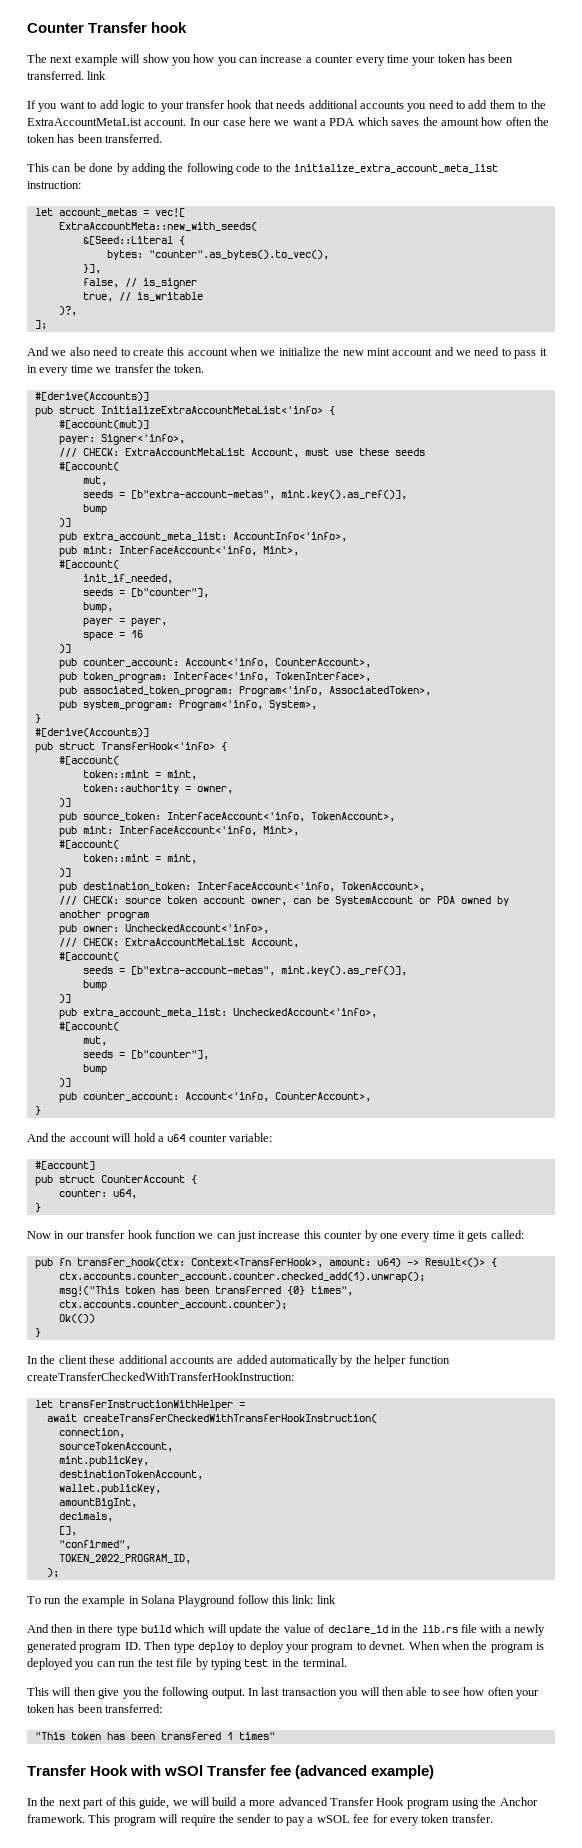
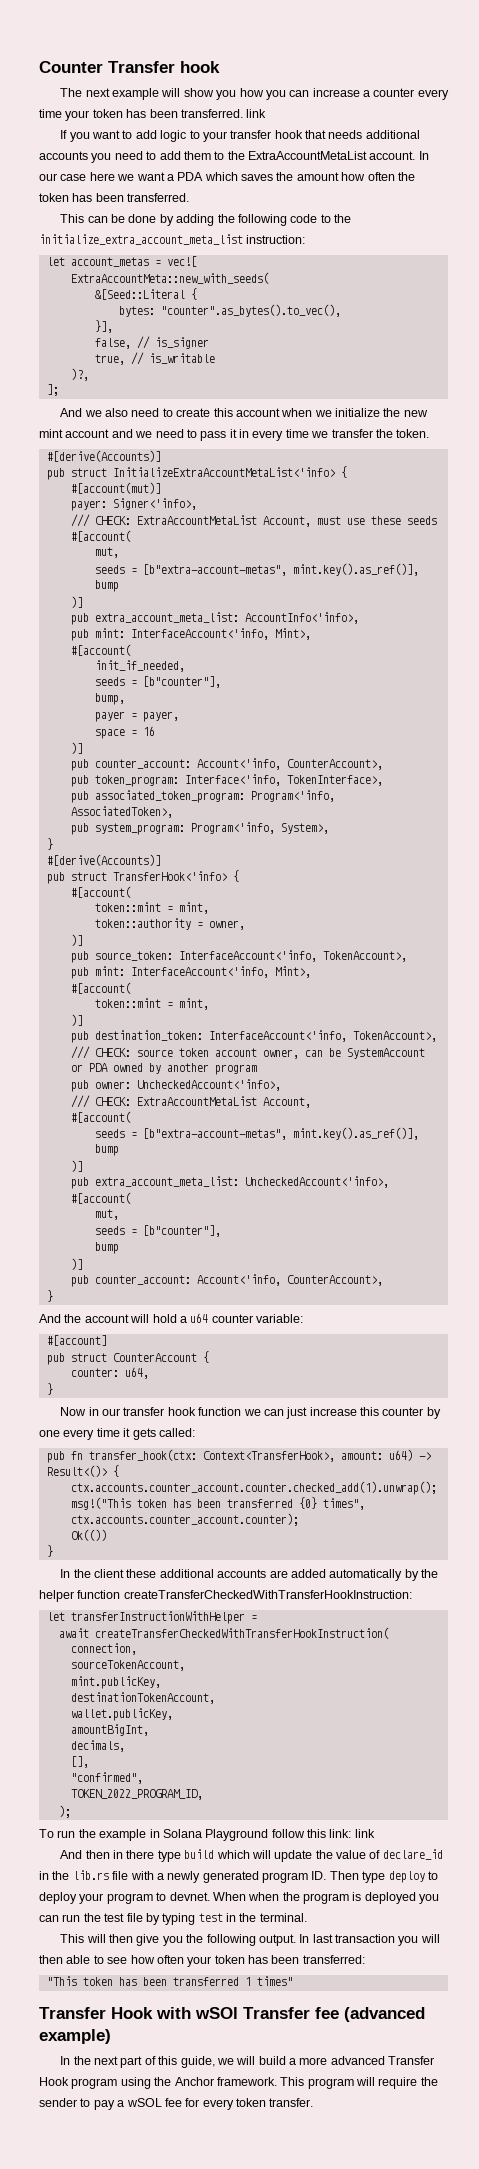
- "This token has been transfered 1 times"
+ "This token has been transferred 1 times"

